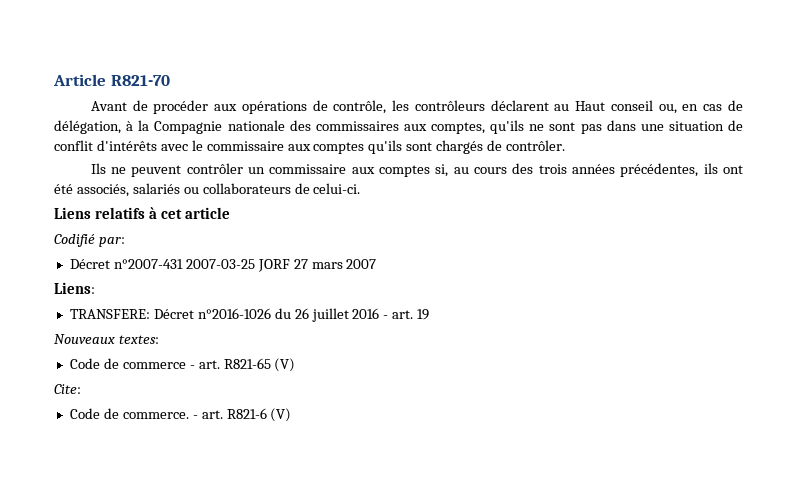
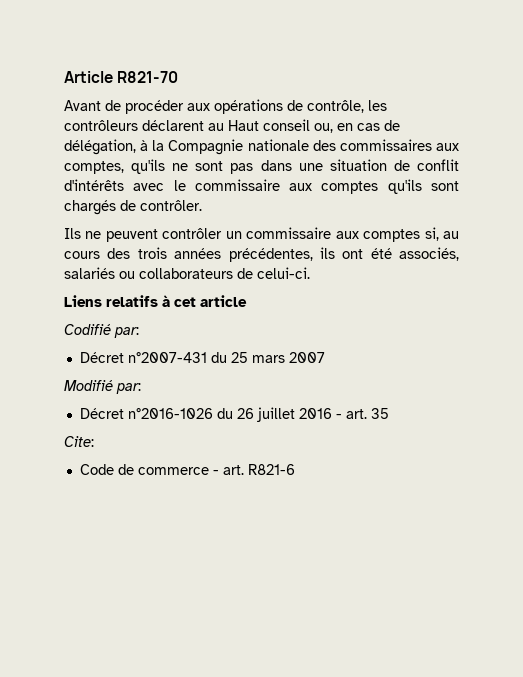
- Décret n°2007-431 2007-03-25 JORF 27 mars 2007
+ Décret n°2007-431 du 25 mars 2007
- Liens:
- TRANSFERE: Décret n°2016-1026 du 26 juillet 2016 - art. 19
- Nouveaux textes:
+ Modifié par:
+ Décret n°2016-1026 du 26 juillet 2016 - art. 35
+ Cite:
- Code de commerce - art. R821-65 (V)
- Cite:
- Code de commerce. - art. R821-6 (V)
+ Code de commerce - art. R821-6

